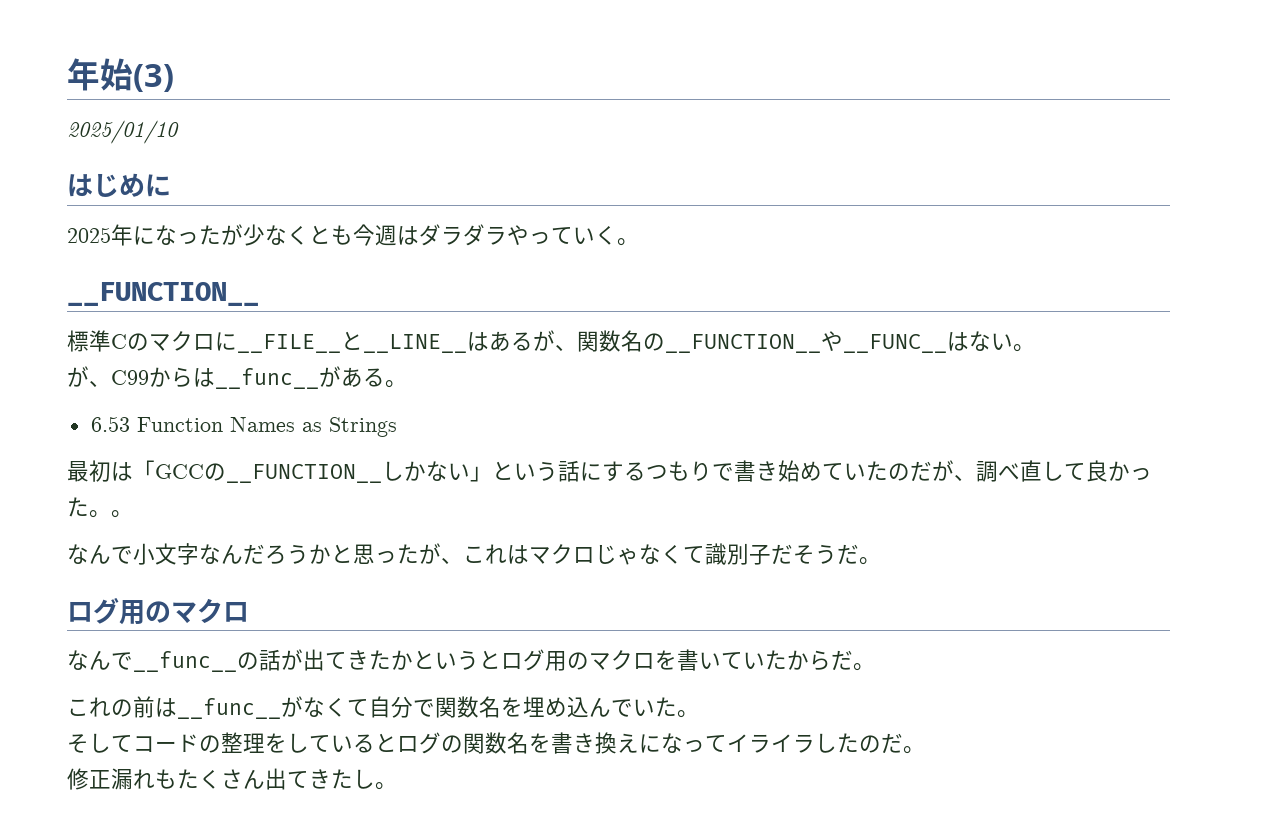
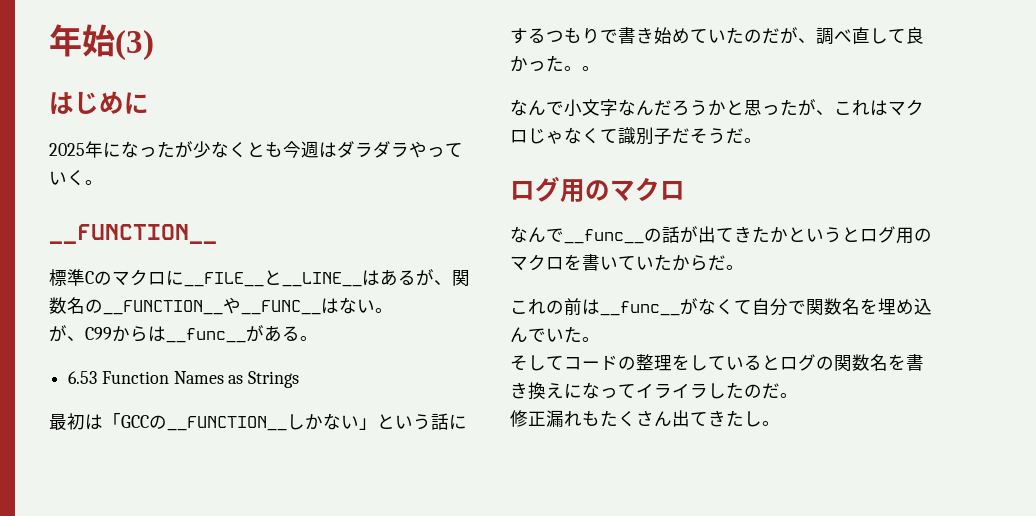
- 2025/01/10

